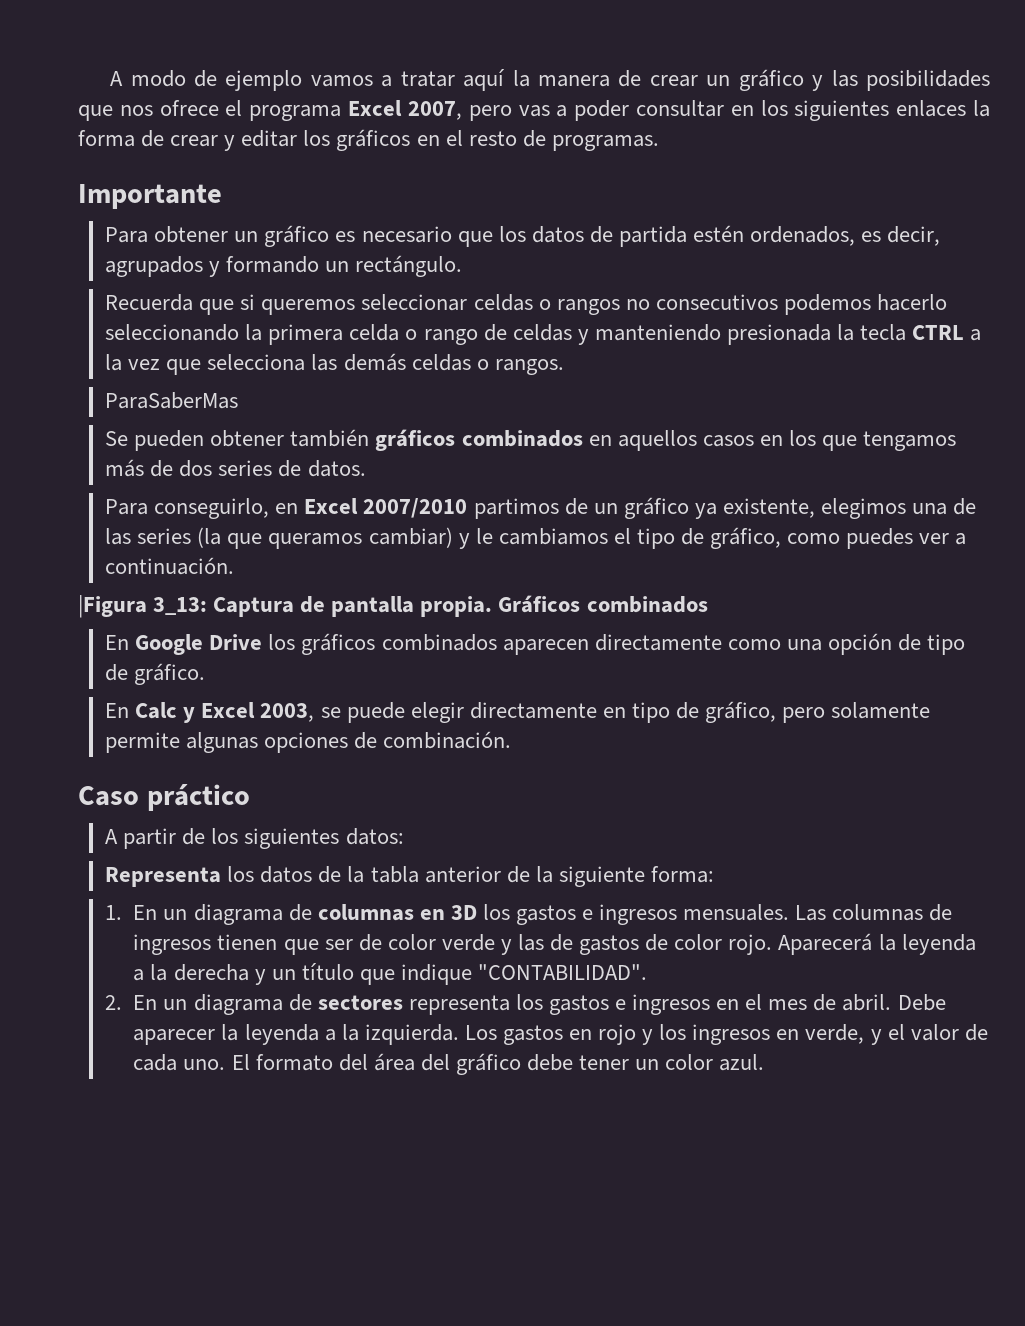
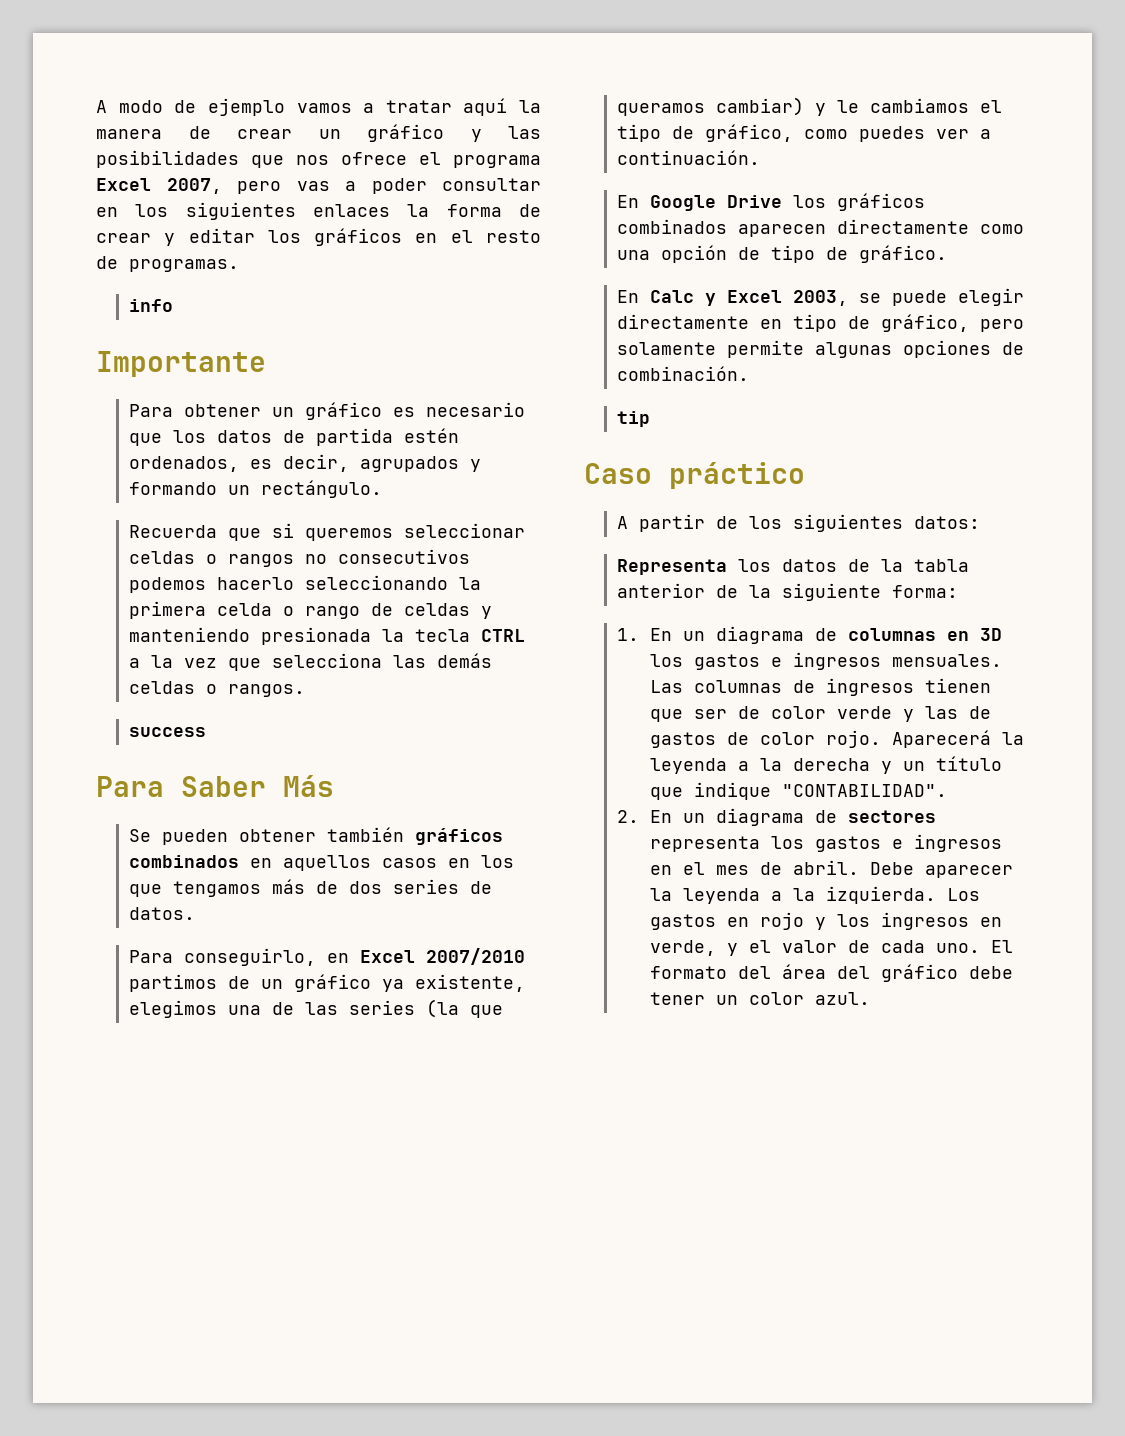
+ info
- ParaSaberMas
+ success
+ Para Saber Más
- |Figura 3_13: Captura de pantalla propia. Gráficos combinados
+ tip

